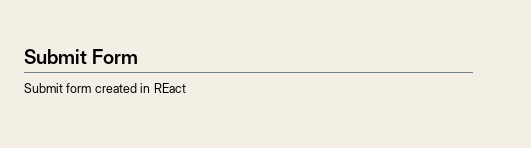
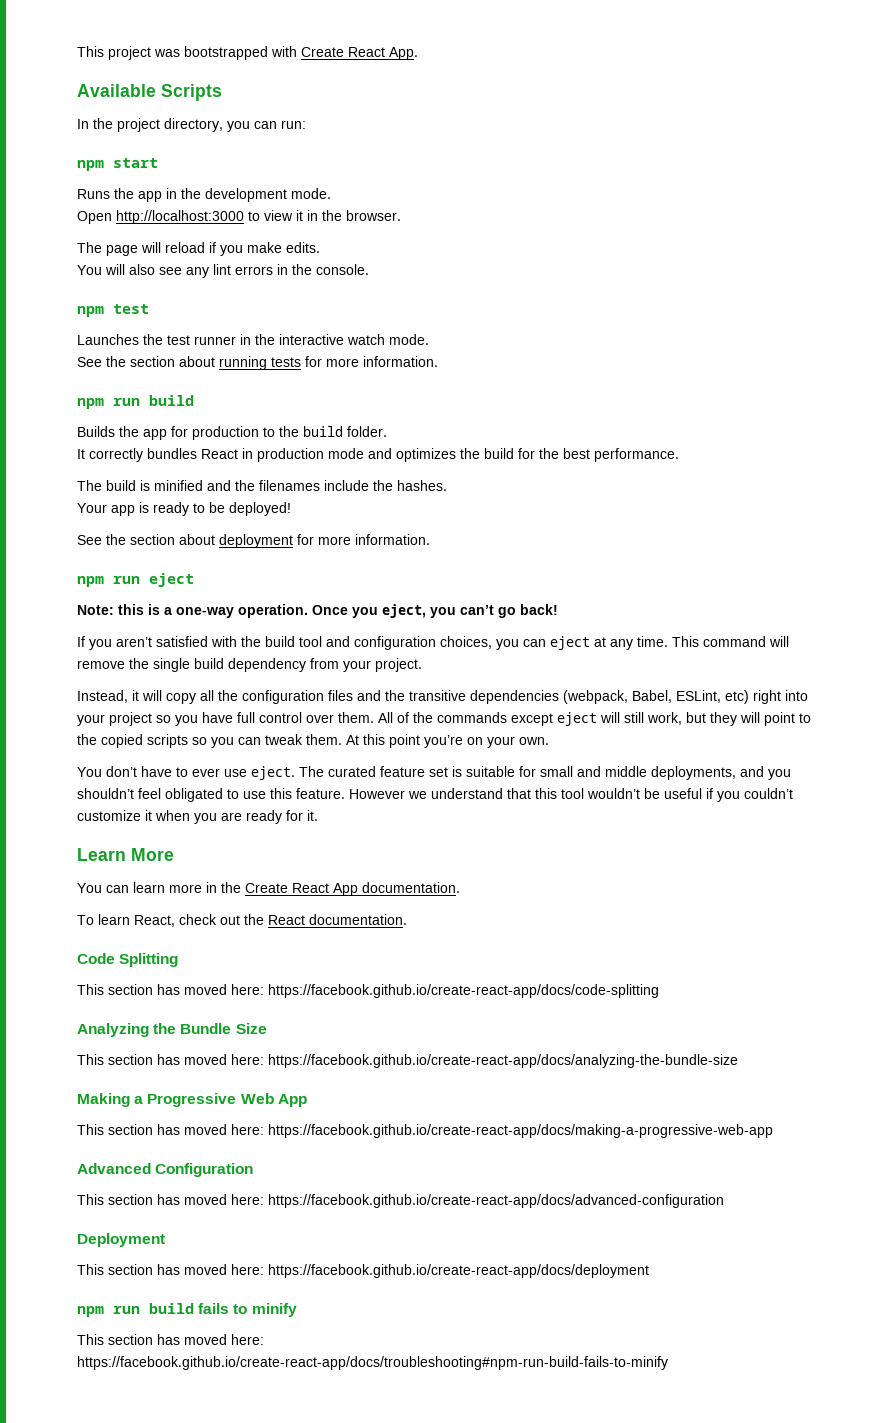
- Submit Form
- Submit form created in REact
+ This project was bootstrapped with Create React App.
+ Available Scripts
+ In the project directory, you can run:
+ npm start
+ Runs the app in the development mode.
+ Open http://localhost:3000 to view it in the browser.
+ The page will reload if you make edits.
+ You will also see any lint errors in the console.
+ npm test
+ Launches the test runner in the interactive watch mode.
+ See the section about running tests for more information.
+ npm run build
+ Builds the app for production to the build folder.
+ It correctly bundles React in production mode and optimizes the build for the best performance.
+ The build is minified and the filenames include the hashes.
+ Your app is ready to be deployed!
+ See the section about deployment for more information.
+ npm run eject
+ Note: this is a one-way operation. Once you eject, you can’t go back!
+ If you aren’t satisfied with the build tool and configuration choices, you can eject at any time. This command will remove the single build dependency from your project.
+ Instead, it will copy all the configuration files and the transitive dependencies (webpack, Babel, ESLint, etc) right into your project so you have full control over them. All of the commands except eject will still work, but they will point to the copied scripts so you can tweak them. At this point you’re on your own.
+ You don’t have to ever use eject. The curated feature set is suitable for small and middle deployments, and you shouldn’t feel obligated to use this feature. However we understand that this tool wouldn’t be useful if you couldn’t customize it when you are ready for it.
+ Learn More
+ You can learn more in the Create React App documentation.
+ To learn React, check out the React documentation.
+ Code Splitting
+ This section has moved here: https://facebook.github.io/create-react-app/docs/code-splitting
+ Analyzing the Bundle Size
+ This section has moved here: https://facebook.github.io/create-react-app/docs/analyzing-the-bundle-size
+ Making a Progressive Web App
+ This section has moved here: https://facebook.github.io/create-react-app/docs/making-a-progressive-web-app
+ Advanced Configuration
+ This section has moved here: https://facebook.github.io/create-react-app/docs/advanced-configuration
+ Deployment
+ This section has moved here: https://facebook.github.io/create-react-app/docs/deployment
+ npm run build fails to minify
+ This section has moved here: https://facebook.github.io/create-react-app/docs/troubleshooting#npm-run-build-fails-to-minify

